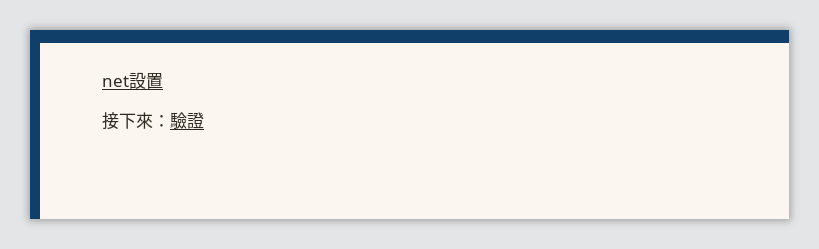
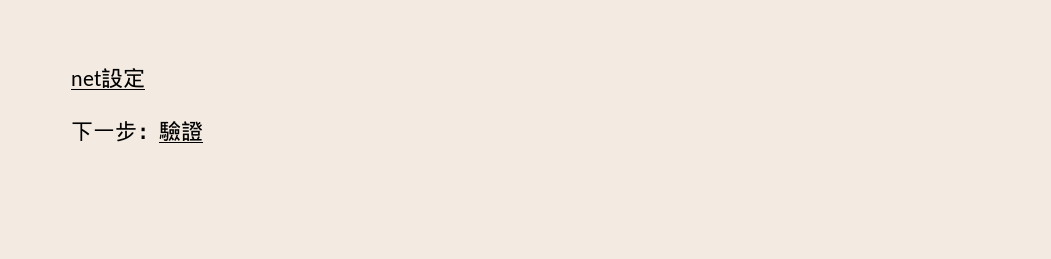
- net設置
- 接下來：驗證
+ net設定
+ 下一步：驗證

